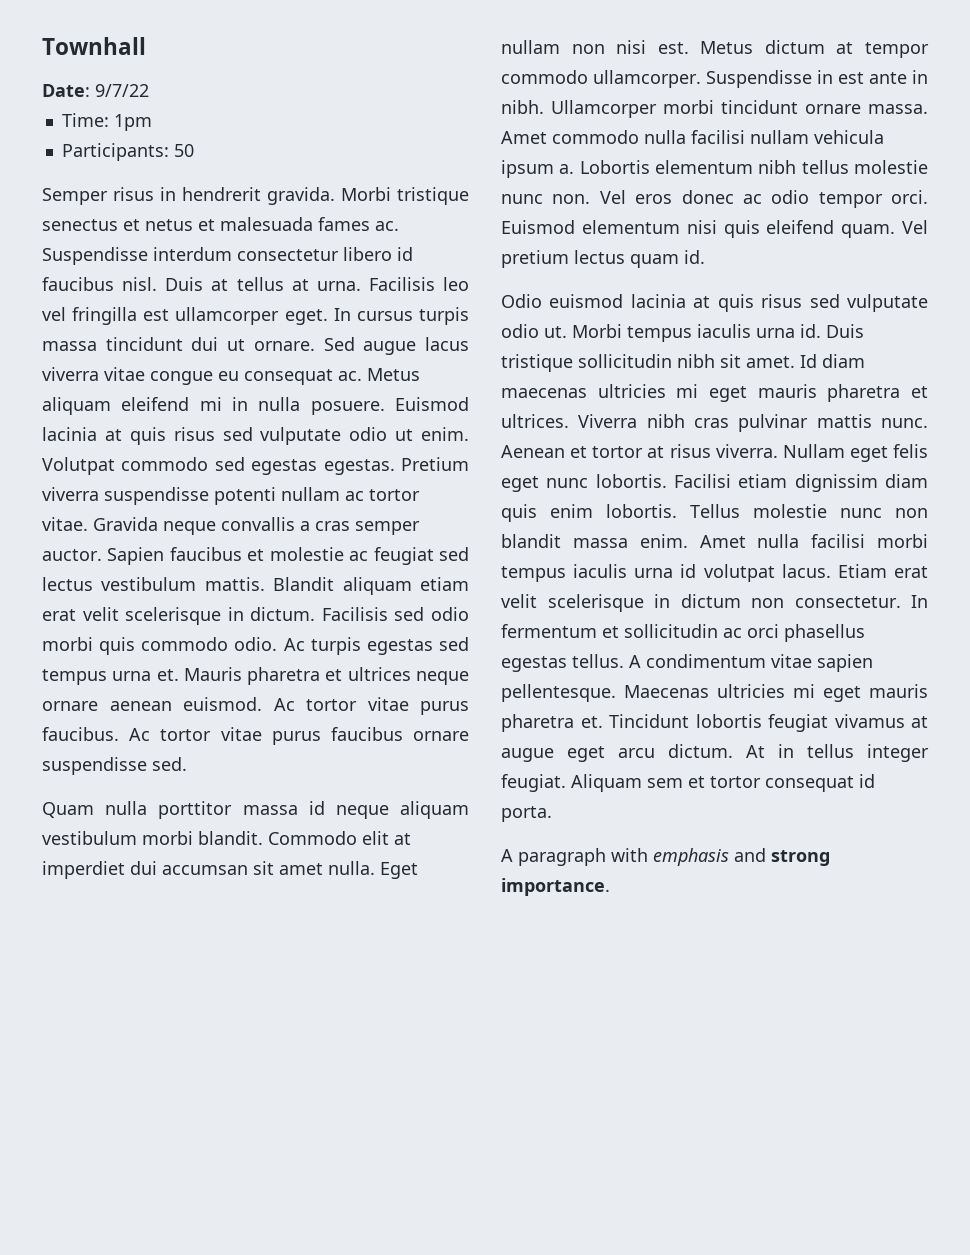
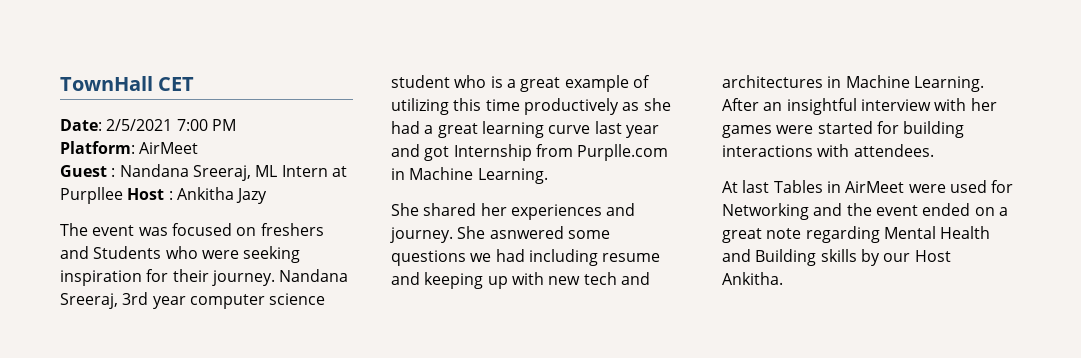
- Townhall
+ TownHall CET
- Date: 9/7/22
- Time: 1pm
- Participants: 50
- Semper risus in hendrerit gravida. Morbi tristique senectus et netus et malesuada fames ac. Suspendisse interdum consectetur libero id faucibus nisl. Duis at tellus at urna. Facilisis leo vel fringilla est ullamcorper eget. In cursus turpis massa tincidunt dui ut ornare. Sed augue lacus viverra vitae congue eu consequat ac. Metus aliquam eleifend mi in nulla posuere. Euismod lacinia at quis risus sed vulputate odio ut enim. Volutpat commodo sed egestas egestas. Pretium viverra suspendisse potenti nullam ac tortor vitae. Gravida neque convallis a cras semper auctor. Sapien faucibus et molestie ac feugiat sed lectus vestibulum mattis. Blandit aliquam etiam erat velit scelerisque in dictum. Facilisis sed odio morbi quis commodo odio. Ac turpis egestas sed tempus urna et. Mauris pharetra et ultrices neque ornare aenean euismod. Ac tortor vitae purus faucibus. Ac tortor vitae purus faucibus ornare suspendisse sed.
- Quam nulla porttitor massa id neque aliquam vestibulum morbi blandit. Commodo elit at imperdiet dui accumsan sit amet nulla. Eget nullam non nisi est. Metus dictum at tempor commodo ullamcorper. Suspendisse in est ante in nibh. Ullamcorper morbi tincidunt ornare massa. Amet commodo nulla facilisi nullam vehicula ipsum a. Lobortis elementum nibh tellus molestie nunc non. Vel eros donec ac odio tempor orci. Euismod elementum nisi quis eleifend quam. Vel pretium lectus quam id.
- Odio euismod lacinia at quis risus sed vulputate odio ut. Morbi tempus iaculis urna id. Duis tristique sollicitudin nibh sit amet. Id diam maecenas ultricies mi eget mauris pharetra et ultrices. Viverra nibh cras pulvinar mattis nunc. Aenean et tortor at risus viverra. Nullam eget felis eget nunc lobortis. Facilisi etiam dignissim diam quis enim lobortis. Tellus molestie nunc non blandit massa enim. Amet nulla facilisi morbi tempus iaculis urna id volutpat lacus. Etiam erat velit scelerisque in dictum non consectetur. In fermentum et sollicitudin ac orci phasellus egestas tellus. A condimentum vitae sapien pellentesque. Maecenas ultricies mi eget mauris pharetra et. Tincidunt lobortis feugiat vivamus at augue eget arcu dictum. At in tellus integer feugiat. Aliquam sem et tortor consequat id porta.
- A paragraph with emphasis and strong importance.
+ Date: 2/5/2021 7:00 PM
+ Platform: AirMeet
+ Guest : Nandana Sreeraj, ML Intern at Purpllee Host : Ankitha Jazy
+ The event was focused on freshers and Students who were seeking inspiration for their journey. Nandana Sreeraj, 3rd year computer science student who is a great example of utilizing this time productively as she had a great learning curve last year and got Internship from Purplle.com in Machine Learning.
+ She shared her experiences and journey. She asnwered some questions we had including resume and keeping up with new tech and architectures in Machine Learning. After an insightful interview with her games were started for building interactions with attendees.
+ At last Tables in AirMeet were used for Networking and the event ended on a great note regarding Mental Health and Building skills by our Host Ankitha.

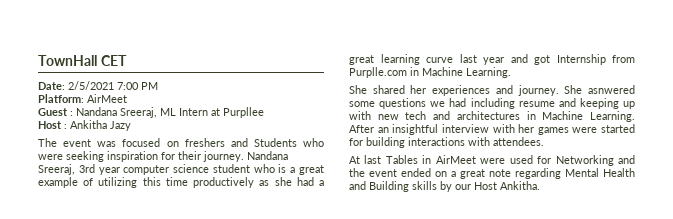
- Guest : Nandana Sreeraj, ML Intern at Purpllee Host : Ankitha Jazy
+ Guest : Nandana Sreeraj, ML Intern at Purpllee
+ Host : Ankitha Jazy

